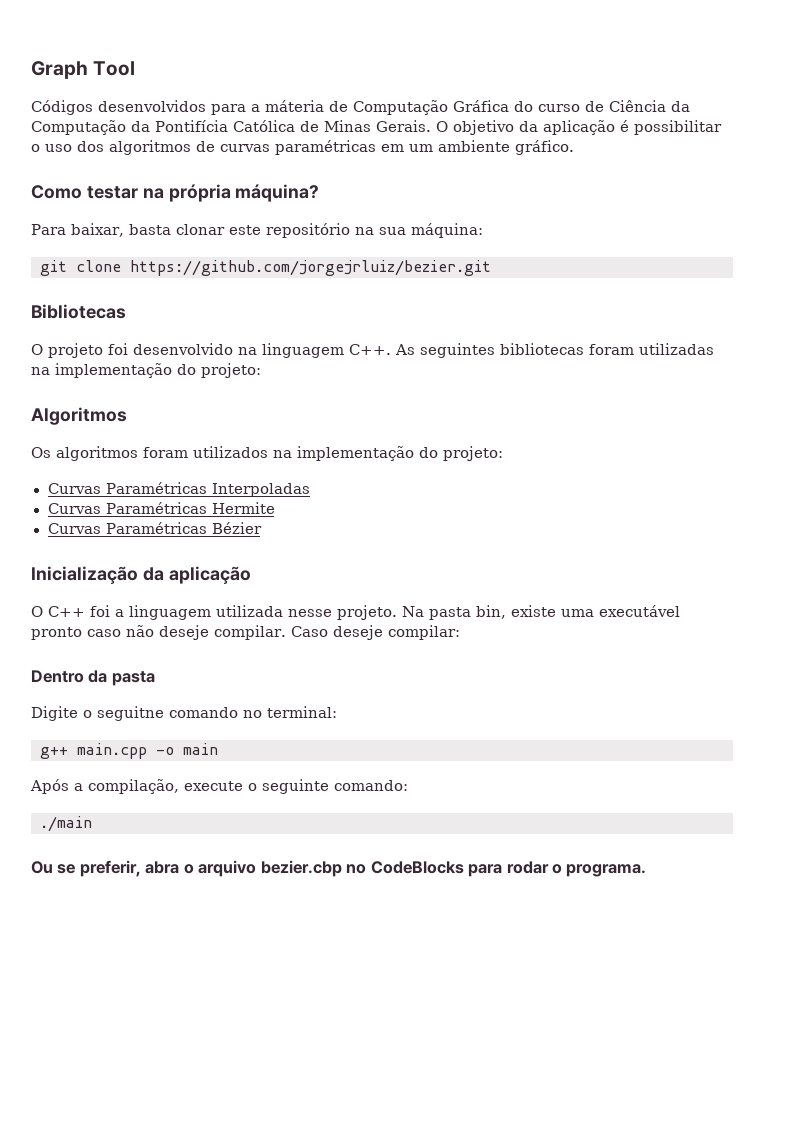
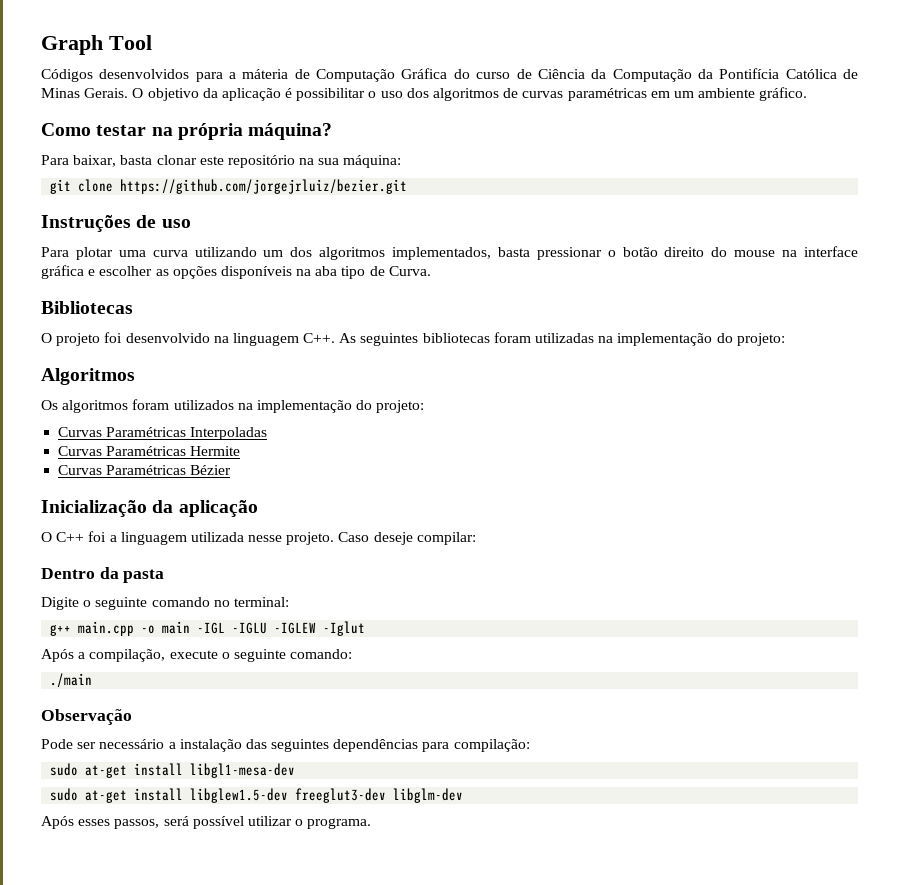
+ Instruções de uso
+ Para plotar uma curva utilizando um dos algoritmos implementados, basta pressionar o botão direito do mouse na interface gráfica e escolher as opções disponíveis na aba tipo de Curva.
- Na pasta bin, existe uma executável pronto caso não deseje compilar.
- Digite o seguitne comando no terminal:
+ Digite o seguinte comando no terminal:
- g++ main.cpp -o main
+ g++ main.cpp -o main -IGL -IGLU -IGLEW -Iglut
- Ou se preferir, abra o arquivo bezier.cbp no CodeBlocks para rodar o programa.
+ Observação
+ Pode ser necessário a instalação das seguintes dependências para compilação:
+ sudo at-get install libgl1-mesa-dev
+ sudo at-get install libglew1.5-dev freeglut3-dev libglm-dev
+ Após esses passos, será possível utilizar o programa.

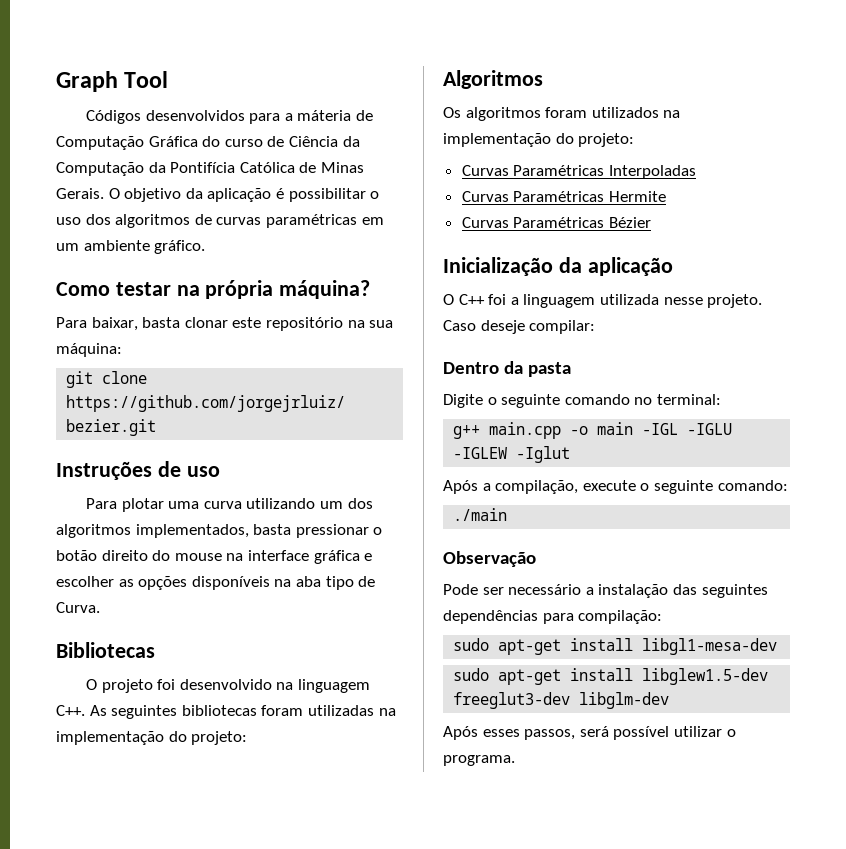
- sudo at-get install libgl1-mesa-dev
+ sudo apt-get install libgl1-mesa-dev
- sudo at-get install libglew1.5-dev freeglut3-dev libglm-dev
+ sudo apt-get install libglew1.5-dev freeglut3-dev libglm-dev

